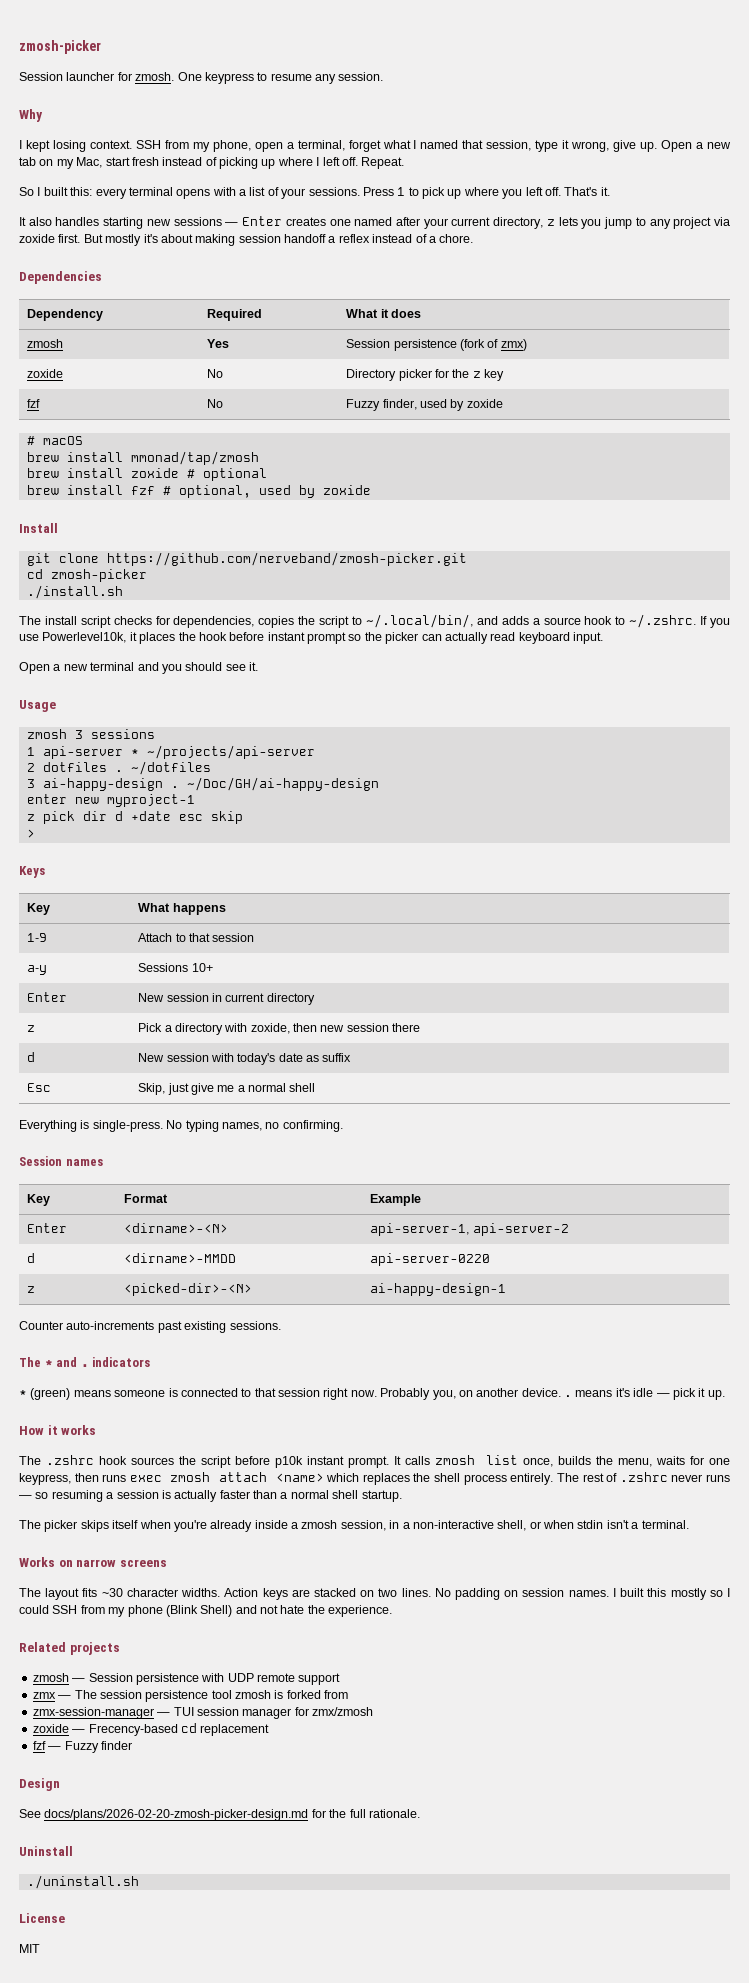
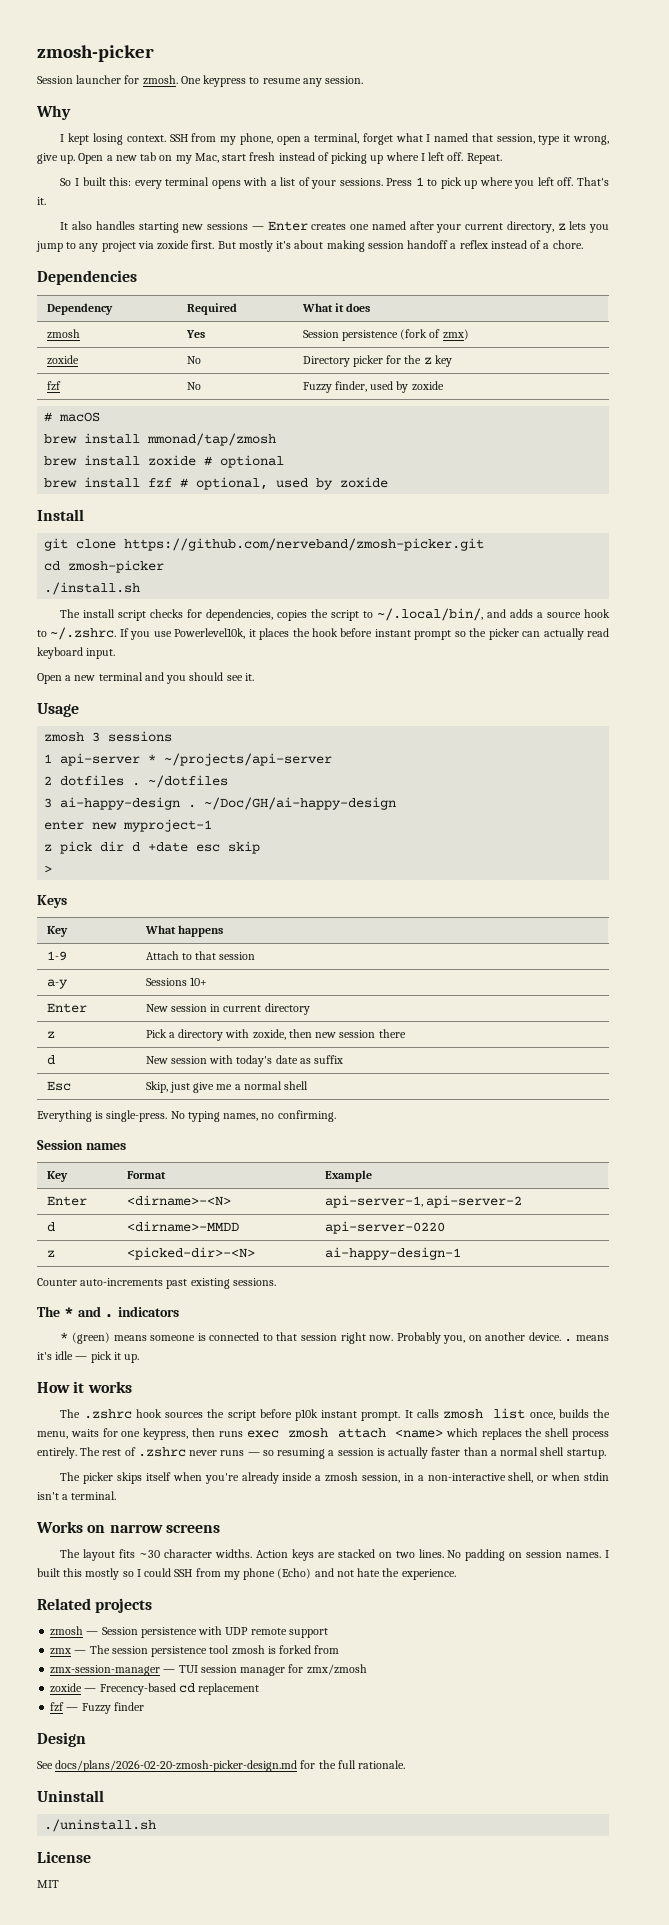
- I built this mostly so I could SSH from my phone (Blink Shell) and not hate the experience.
+ I built this mostly so I could SSH from my phone (Echo) and not hate the experience.

